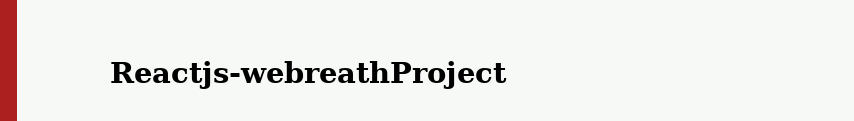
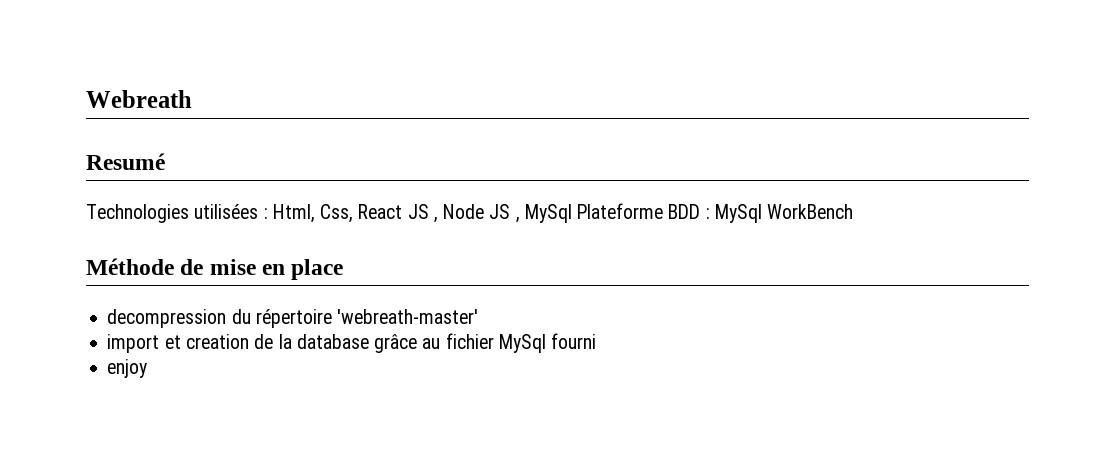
- Reactjs-webreathProject
+ Webreath
+ Resumé
+ Technologies utilisées : Html, Css, React JS , Node JS , MySql Plateforme BDD : MySql WorkBench
+ Méthode de mise en place
+ decompression du répertoire 'webreath-master'
+ import et creation de la database grâce au fichier MySql fourni
+ enjoy

